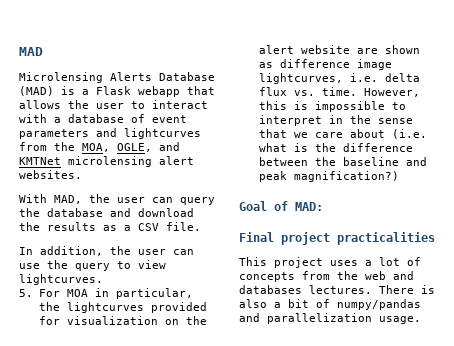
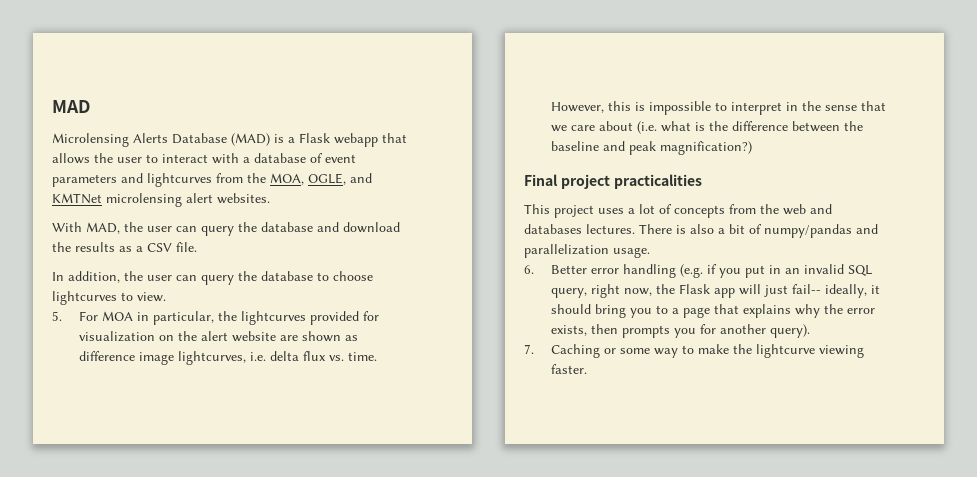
- In addition, the user can use the query to view lightcurves.
+ In addition, the user can query the database to choose lightcurves to view.
- Goal of MAD:
+ 6. Better error handling (e.g. if you put in an invalid SQL query, right now, the Flask app will just fail-- ideally, it should bring you to a page that explains why the error exists, then prompts you for another query).
+ 7. Caching or some way to make the lightcurve viewing faster.

